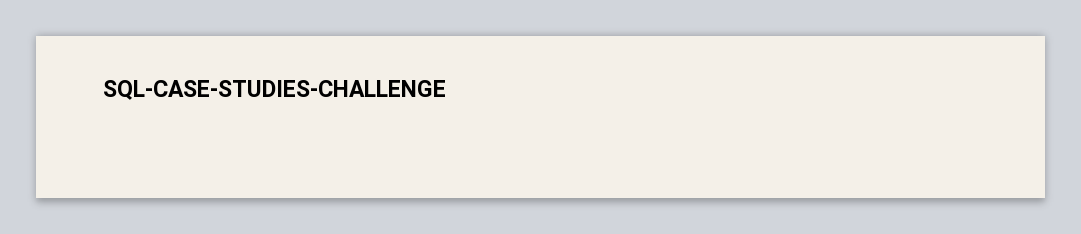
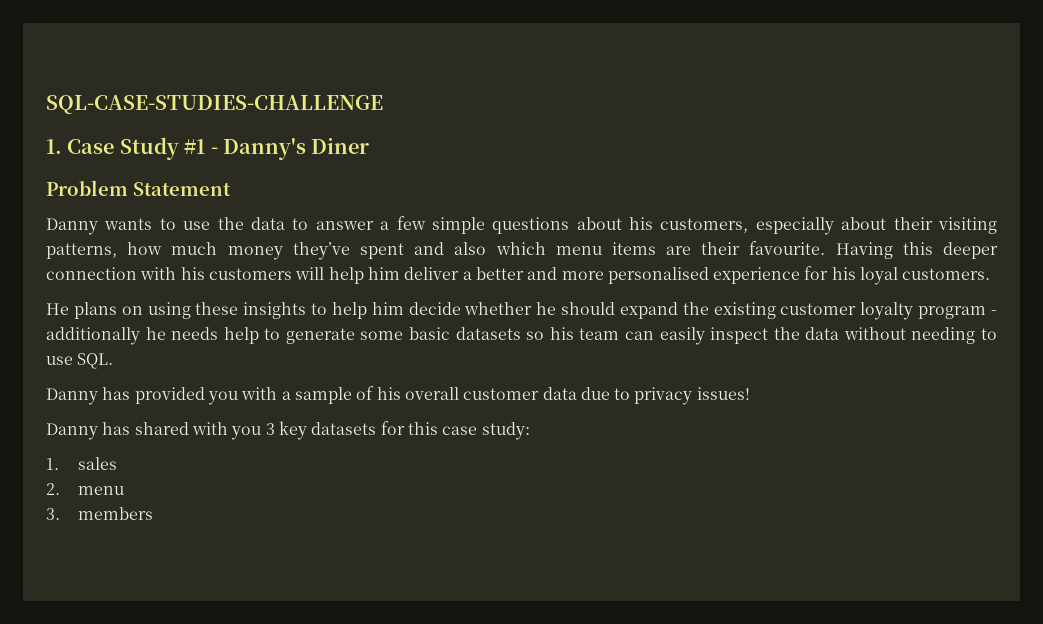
+ 1. Case Study #1 - Danny's Diner
+ Problem Statement
+ Danny wants to use the data to answer a few simple questions about his customers, especially about their visiting patterns, how much money they’ve spent and also which menu items are their favourite. Having this deeper connection with his customers will help him deliver a better and more personalised experience for his loyal customers.
+ He plans on using these insights to help him decide whether he should expand the existing customer loyalty program - additionally he needs help to generate some basic datasets so his team can easily inspect the data without needing to use SQL.
+ Danny has provided you with a sample of his overall customer data due to privacy issues!
+ Danny has shared with you 3 key datasets for this case study:
+ 1. sales
+ 2. menu
+ 3. members

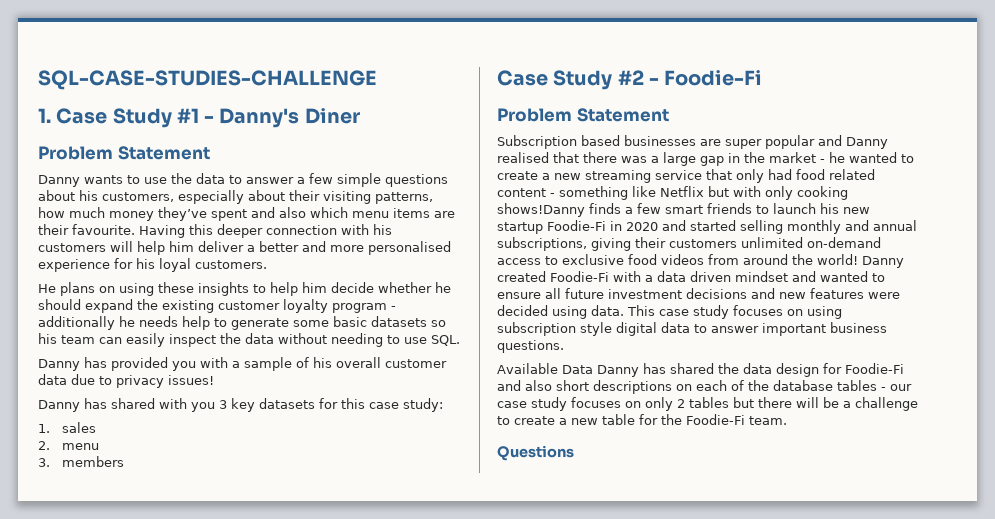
+ Case Study #2 - Foodie-Fi
+ Problem Statement
+ Subscription based businesses are super popular and Danny realised that there was a large gap in the market - he wanted to create a new streaming service that only had food related content - something like Netflix but with only cooking shows!Danny finds a few smart friends to launch his new startup Foodie-Fi in 2020 and started selling monthly and annual subscriptions, giving their customers unlimited on-demand access to exclusive food videos from around the world! Danny created Foodie-Fi with a data driven mindset and wanted to ensure all future investment decisions and new features were decided using data. This case study focuses on using subscription style digital data to answer important business questions.
+ Available Data Danny has shared the data design for Foodie-Fi and also short descriptions on each of the database tables - our case study focuses on only 2 tables but there will be a challenge to create a new table for the Foodie-Fi team.
+ Questions

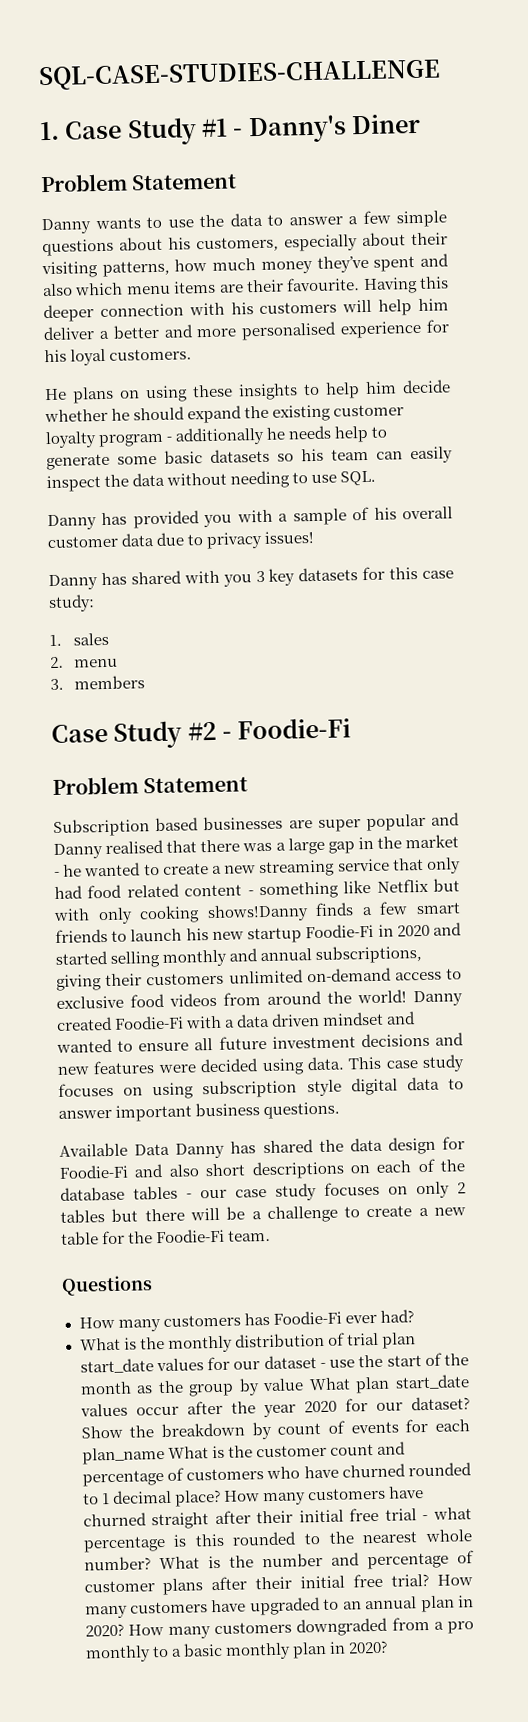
+ How many customers has Foodie-Fi ever had?
+ What is the monthly distribution of trial plan start_date values for our dataset - use the start of the month as the group by value What plan start_date values occur after the year 2020 for our dataset? Show the breakdown by count of events for each plan_name What is the customer count and percentage of customers who have churned rounded to 1 decimal place? How many customers have churned straight after their initial free trial - what percentage is this rounded to the nearest whole number? What is the number and percentage of customer plans after their initial free trial? How many customers have upgraded to an annual plan in 2020? How many customers downgraded from a pro monthly to a basic monthly plan in 2020?

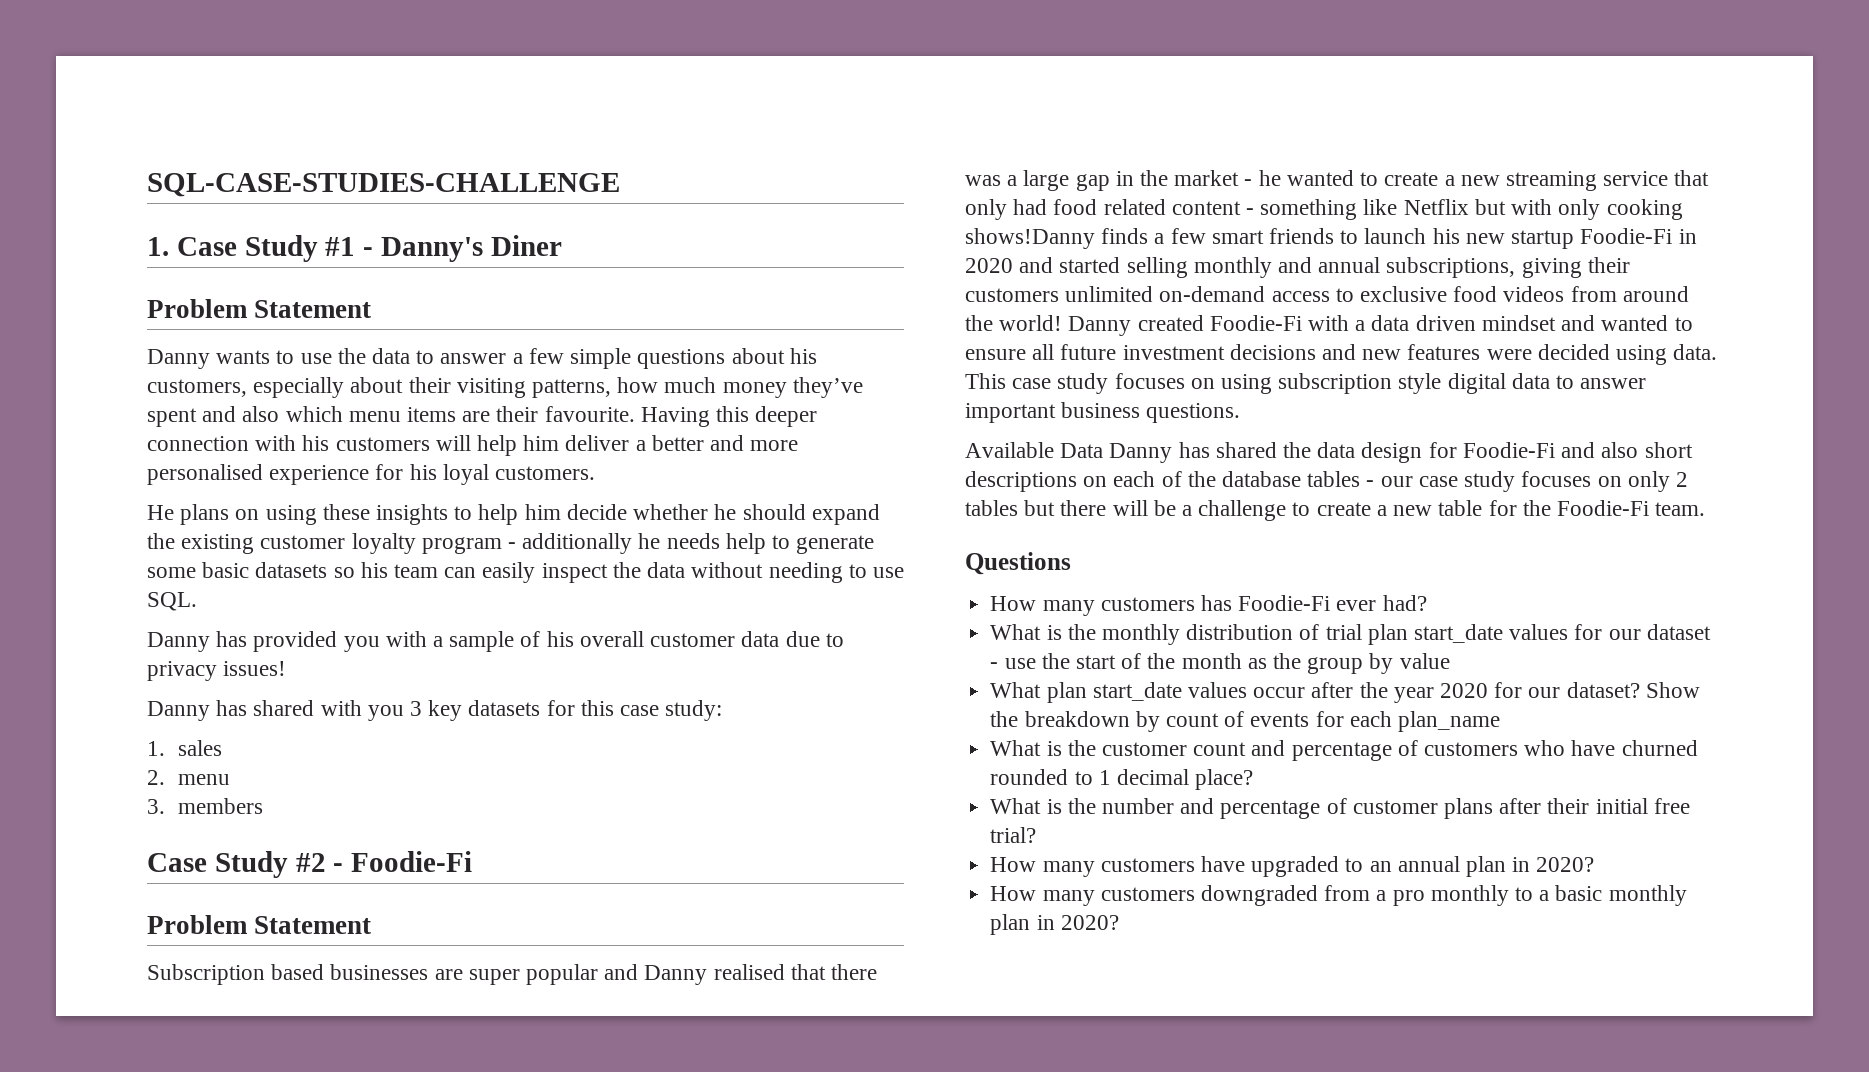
- What is the monthly distribution of trial plan start_date values for our dataset - use the start of the month as the group by value What plan start_date values occur after the year 2020 for our dataset?
+ What is the monthly distribution of trial plan start_date values for our dataset - use the start of the month as the group by value
+ What plan start_date values occur after the year 2020 for our dataset?
- Show the breakdown by count of events for each plan_name What is the customer count and percentage of customers who have churned rounded to 1 decimal place? How many customers have churned straight after their initial free trial - what percentage is this rounded to the nearest whole number? What is the number and percentage of customer plans after their initial free trial? How many customers have upgraded to an annual plan in 2020? How many customers downgraded from a pro monthly to a basic monthly plan in 2020?
+ Show the breakdown by count of events for each plan_name
+ What is the customer count and percentage of customers who have churned rounded to 1 decimal place?
+ What is the number and percentage of customer plans after their initial free trial?
+ How many customers have upgraded to an annual plan in 2020?
+ How many customers downgraded from a pro monthly to a basic monthly plan in 2020?

